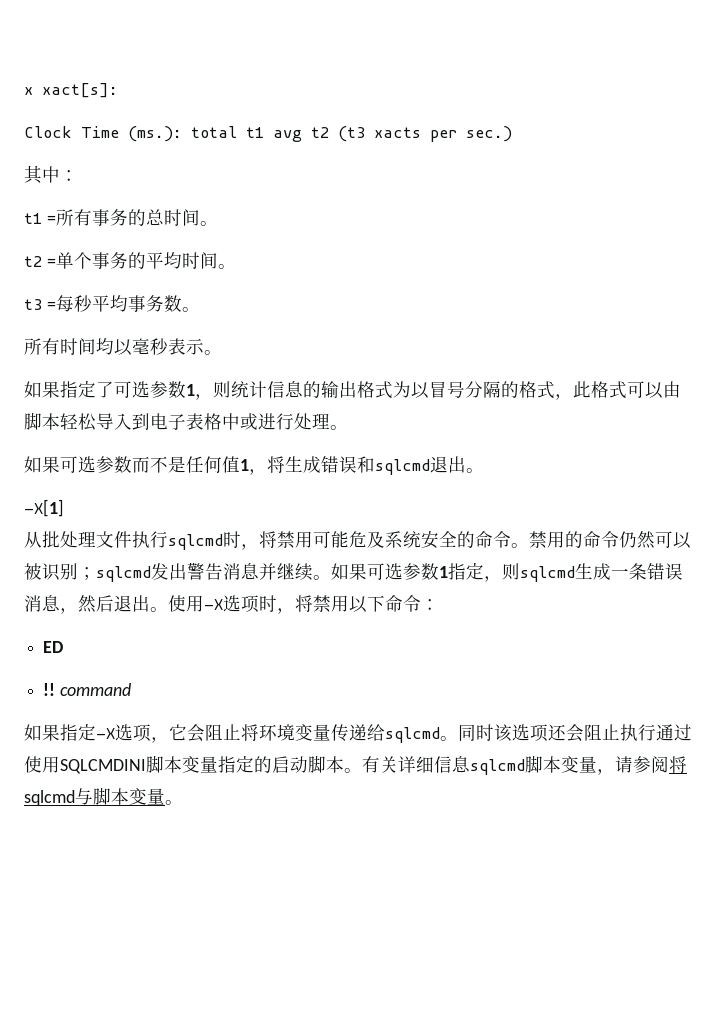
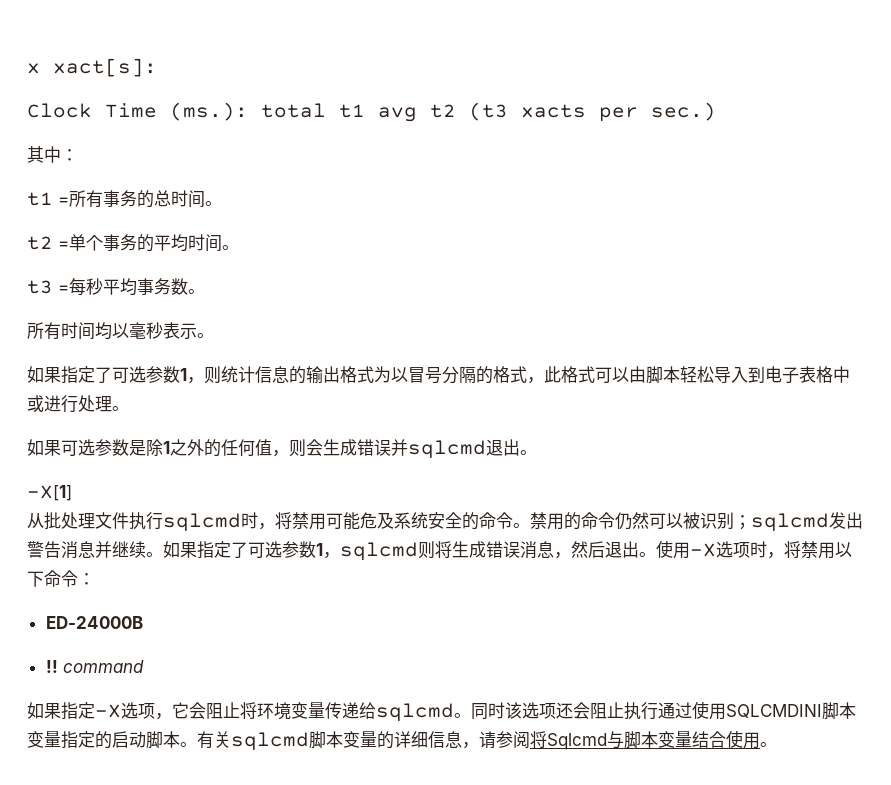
- 如果可选参数而不是任何值1，将生成错误和sqlcmd退出。
+ 如果可选参数是除1之外的任何值，则会生成错误并sqlcmd退出。
- 如果可选参数1指定，则sqlcmd生成一条错误消息，然后退出。
+ 如果指定了可选参数1，sqlcmd则将生成错误消息，然后退出。
- ED
+ ED-24000B
- 有关详细信息sqlcmd脚本变量，请参阅将sqlcmd与脚本变量。
+ 有关sqlcmd脚本变量的详细信息，请参阅将Sqlcmd与脚本变量结合使用。

